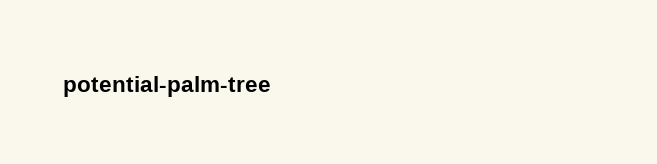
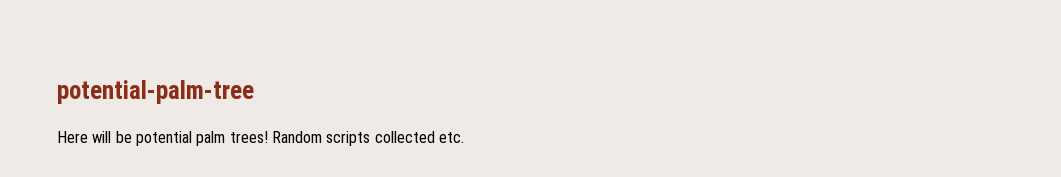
+ Here will be potential palm trees! Random scripts collected etc.

